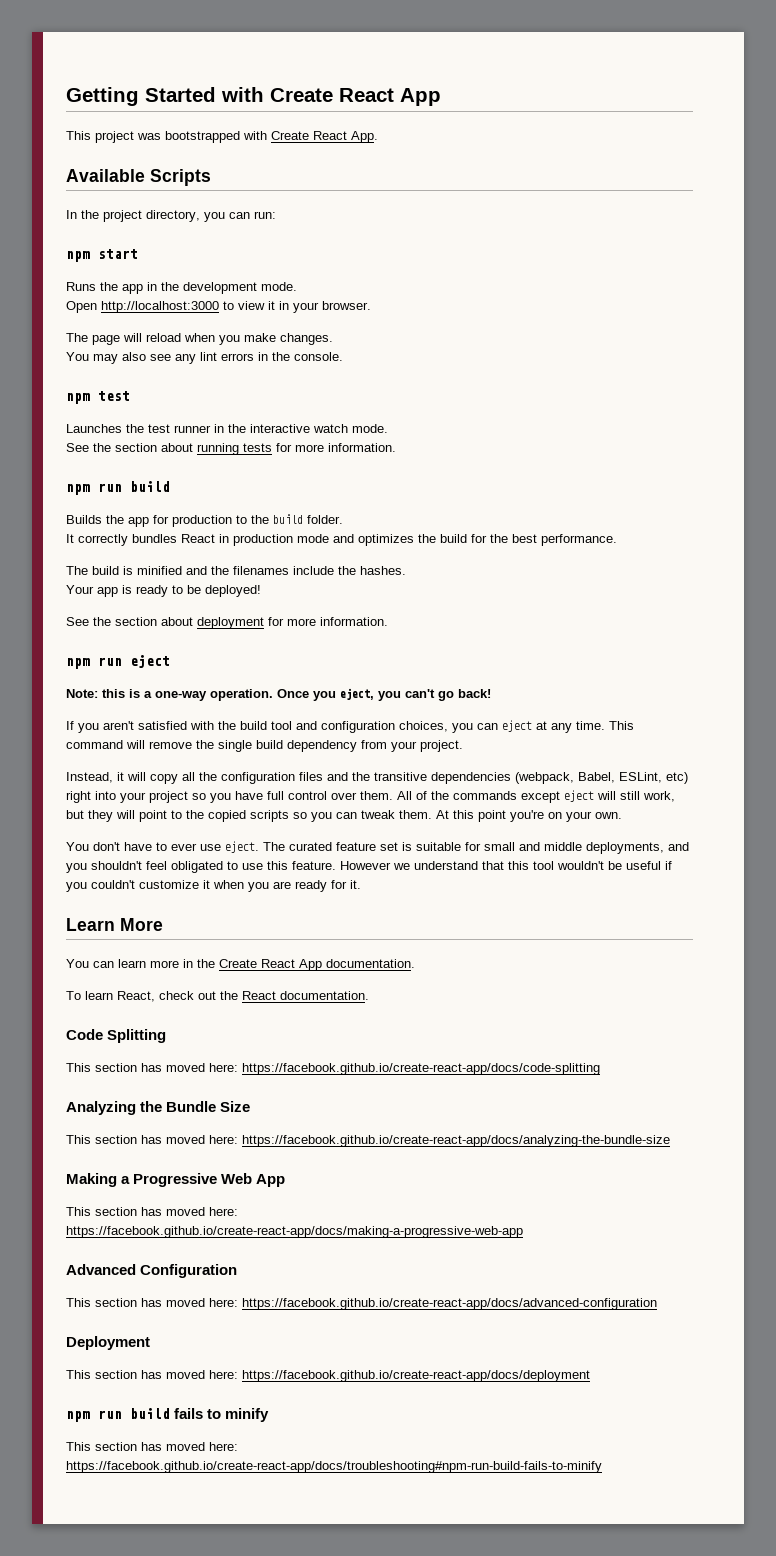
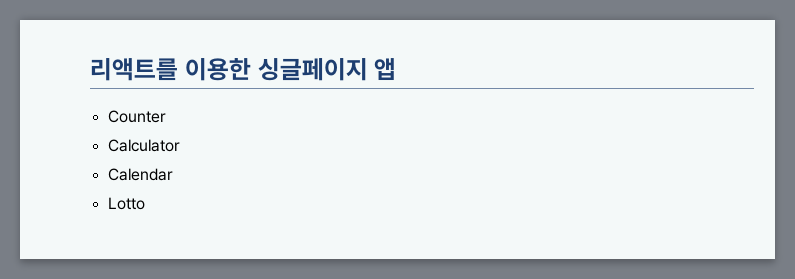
- Getting Started with Create React App
- This project was bootstrapped with Create React App.
- Available Scripts
- In the project directory, you can run:
- npm start
- Runs the app in the development mode.
- Open http://localhost:3000 to view it in your browser.
- The page will reload when you make changes.
- You may also see any lint errors in the console.
- npm test
- Launches the test runner in the interactive watch mode.
- See the section about running tests for more information.
- npm run build
- Builds the app for production to the build folder.
- It correctly bundles React in production mode and optimizes the build for the best performance.
- The build is minified and the filenames include the hashes.
- Your app is ready to be deployed!
- See the section about deployment for more information.
- npm run eject
- Note: this is a one-way operation. Once you eject, you can't go back!
- If you aren't satisfied with the build tool and configuration choices, you can eject at any time. This command will remove the single build dependency from your project.
- Instead, it will copy all the configuration files and the transitive dependencies (webpack, Babel, ESLint, etc) right into your project so you have full control over them. All of the commands except eject will still work, but they will point to the copied scripts so you can tweak them. At this point you're on your own.
- You don't have to ever use eject. The curated feature set is suitable for small and middle deployments, and you shouldn't feel obligated to use this feature. However we understand that this tool wouldn't be useful if you couldn't customize it when you are ready for it.
- Learn More
- You can learn more in the Create React App documentation.
- To learn React, check out the React documentation.
- Code Splitting
- This section has moved here: https://facebook.github.io/create-react-app/docs/code-splitting
- Analyzing the Bundle Size
- This section has moved here: https://facebook.github.io/create-react-app/docs/analyzing-the-bundle-size
- Making a Progressive Web App
- This section has moved here: https://facebook.github.io/create-react-app/docs/making-a-progressive-web-app
- Advanced Configuration
- This section has moved here: https://facebook.github.io/create-react-app/docs/advanced-configuration
- Deployment
- This section has moved here: https://facebook.github.io/create-react-app/docs/deployment
- npm run build fails to minify
- This section has moved here: https://facebook.github.io/create-react-app/docs/troubleshooting#npm-run-build-fails-to-minify
+ 리액트를 이용한 싱글페이지 앱
+ Counter
+ Calculator
+ Calendar
+ Lotto

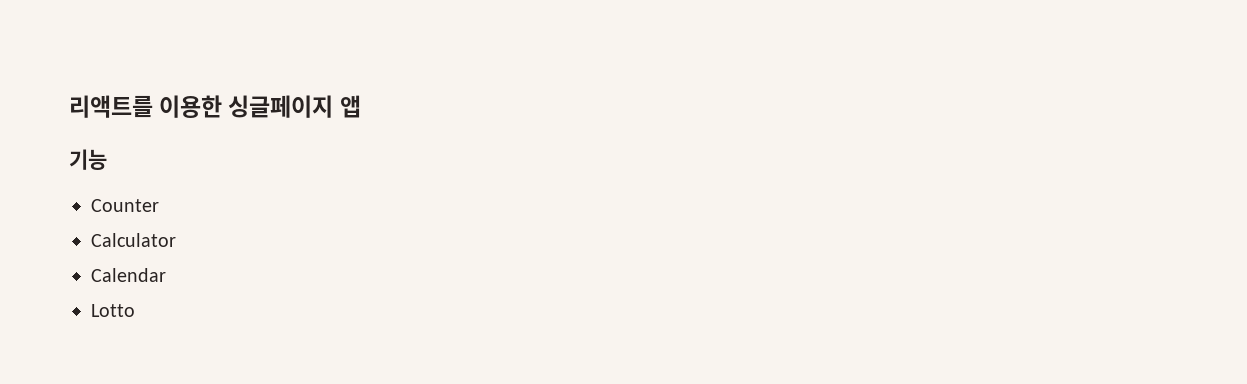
+ 기능

